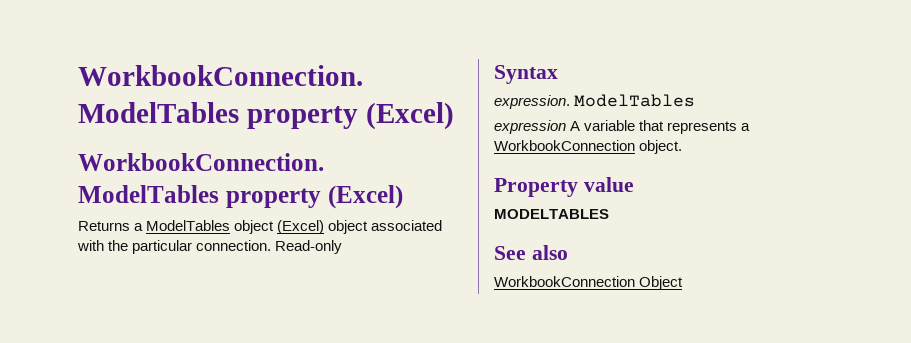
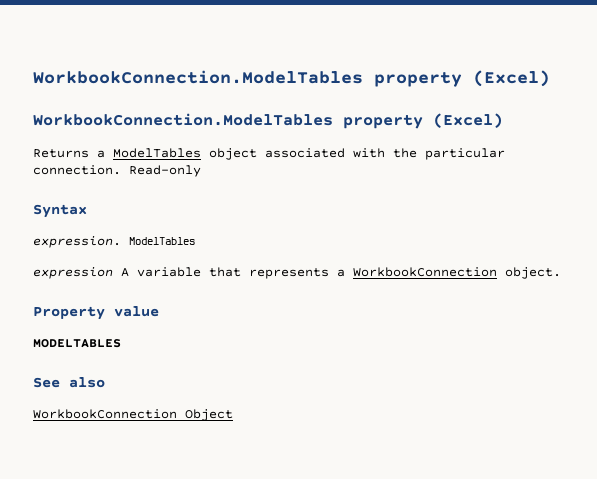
- Returns a ModelTables object (Excel) object associated with the particular connection.
+ Returns a ModelTables object associated with the particular connection.

